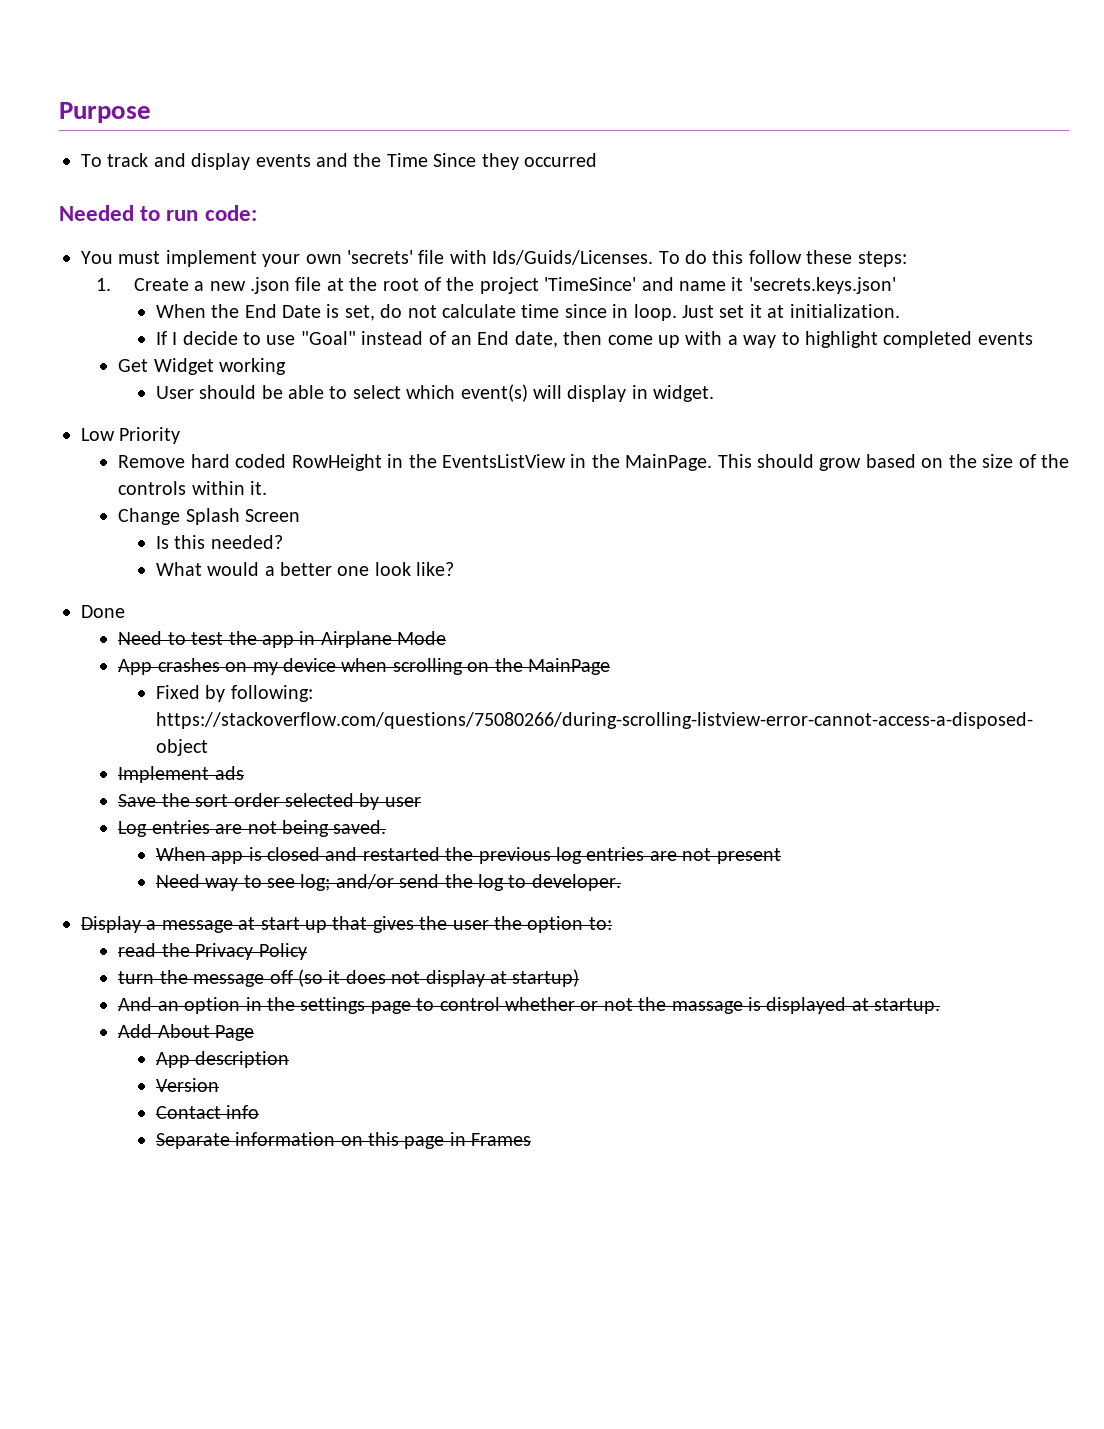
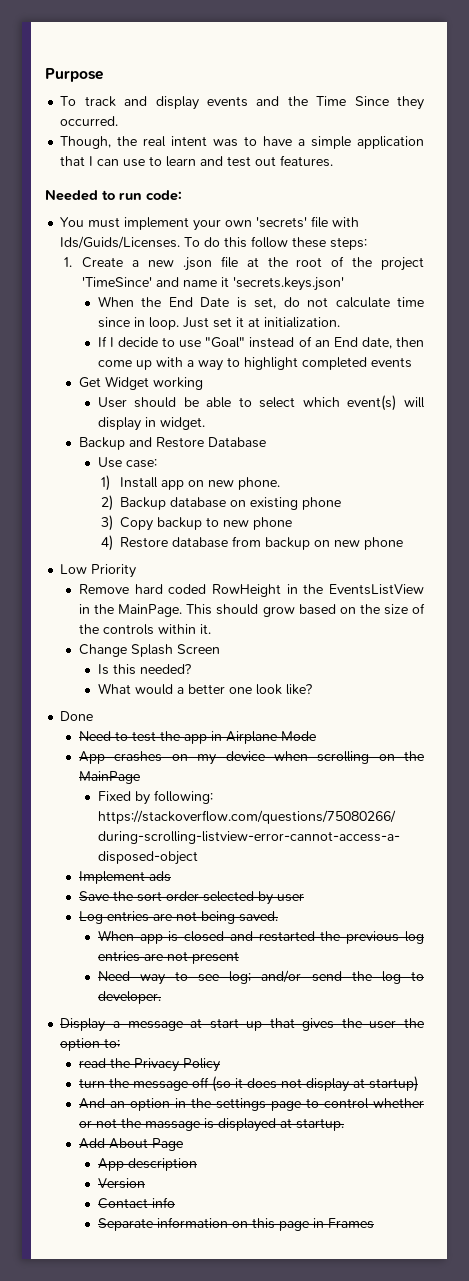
- To track and display events and the Time Since they occurred
+ To track and display events and the Time Since they occurred.
+ Though, the real intent was to have a simple application that I can use to learn and test out features.
+ Backup and Restore Database
+ Use case:
+ 1) Install app on new phone.
+ 2) Backup database on existing phone
+ 3) Copy backup to new phone
+ 4) Restore database from backup on new phone

